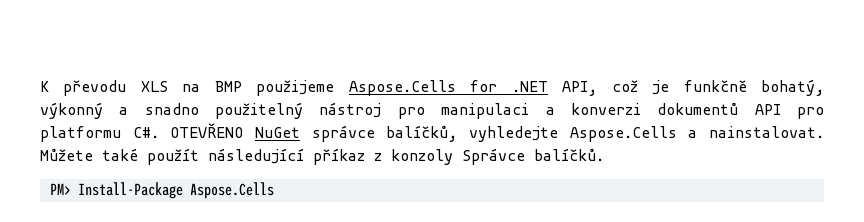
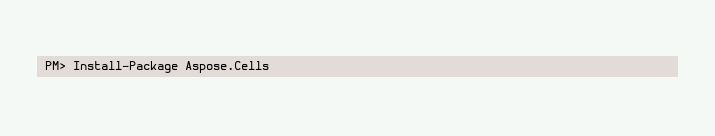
- K převodu XLS na BMP použijeme Aspose.Cells for .NET API, což je funkčně bohatý, výkonný a snadno použitelný nástroj pro manipulaci a konverzi dokumentů API pro platformu C#. OTEVŘENO NuGet správce balíčků, vyhledejte Aspose.Cells a nainstalovat. Můžete také použít následující příkaz z konzoly Správce balíčků.

